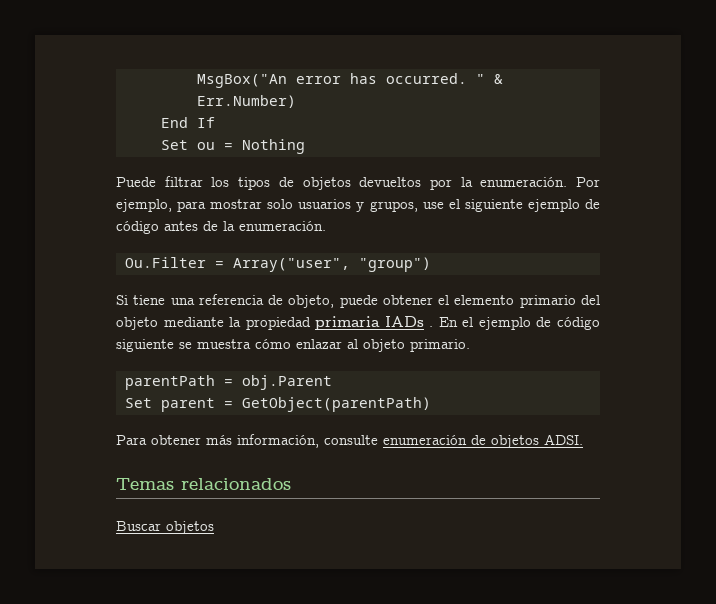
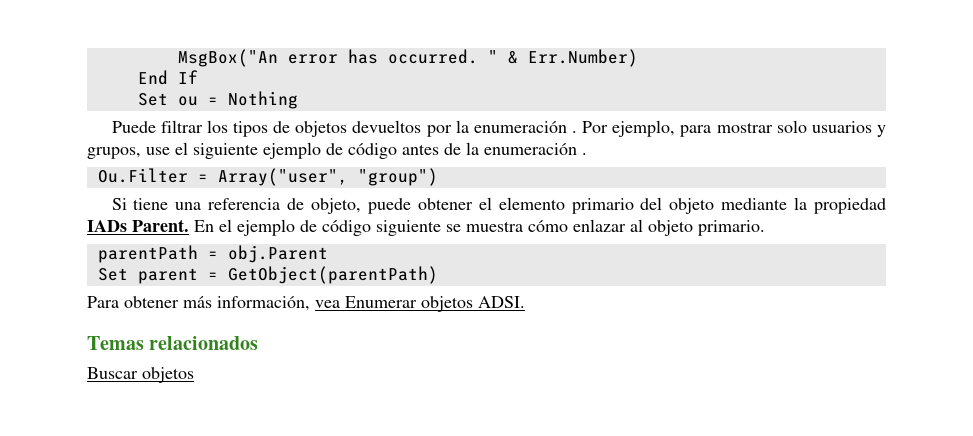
- Puede filtrar los tipos de objetos devueltos por la enumeración.
+ Puede filtrar los tipos de objetos devueltos por la enumeración .
- Por ejemplo, para mostrar solo usuarios y grupos, use el siguiente ejemplo de código antes de la enumeración.
+ Por ejemplo, para mostrar solo usuarios y grupos, use el siguiente ejemplo de código antes de la enumeración .
- Si tiene una referencia de objeto, puede obtener el elemento primario del objeto mediante la propiedad primaria IADs .
+ Si tiene una referencia de objeto, puede obtener el elemento primario del objeto mediante la propiedad IADs Parent.
- Para obtener más información, consulte enumeración de objetos ADSI.
+ Para obtener más información, vea Enumerar objetos ADSI.

